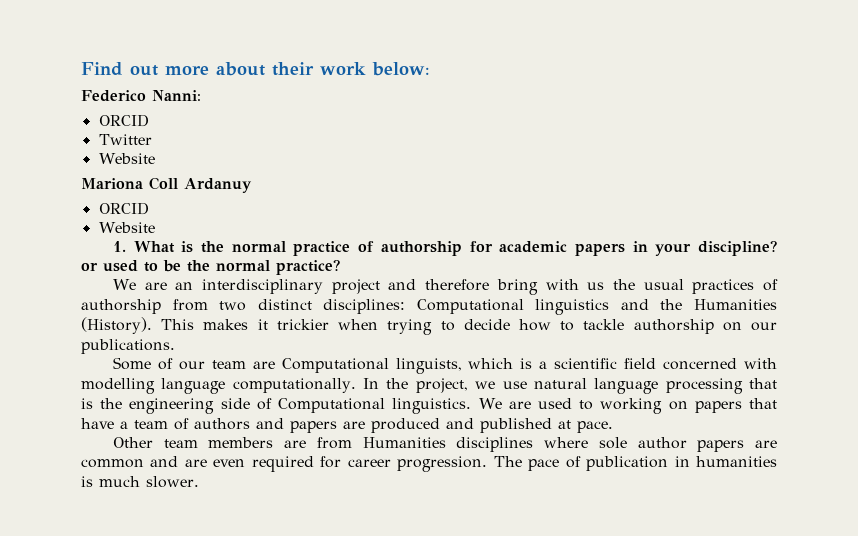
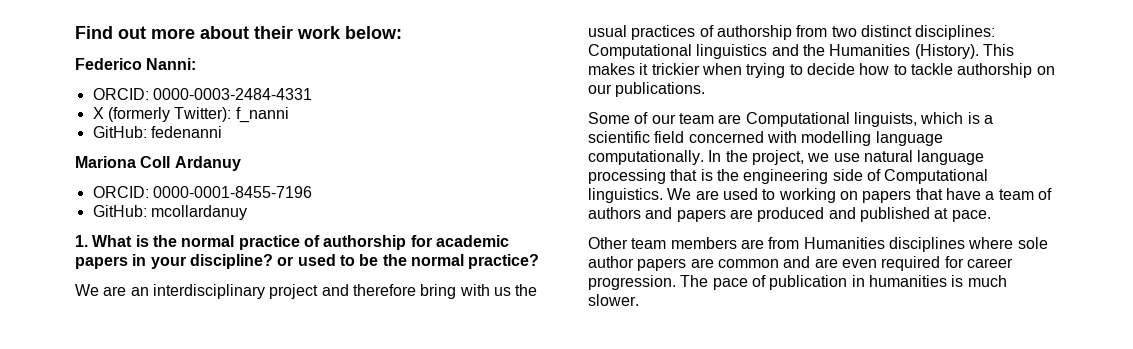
  Federico Nanni:
- ORCID
- Twitter
- Website
+ ORCID: 0000-0003-2484-4331
+ X (formerly Twitter): f_nanni
+ GitHub: fedenanni
  Mariona Coll Ardanuy
- ORCID
- Website
+ ORCID: 0000-0001-8455-7196
+ GitHub: mcollardanuy

